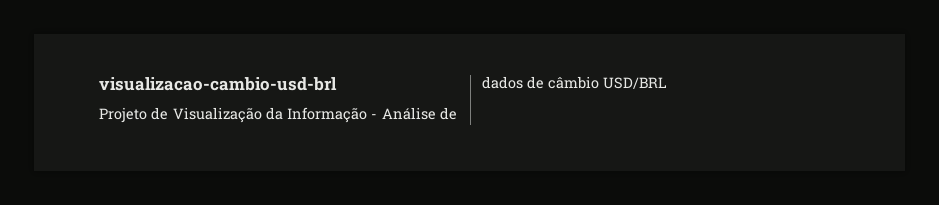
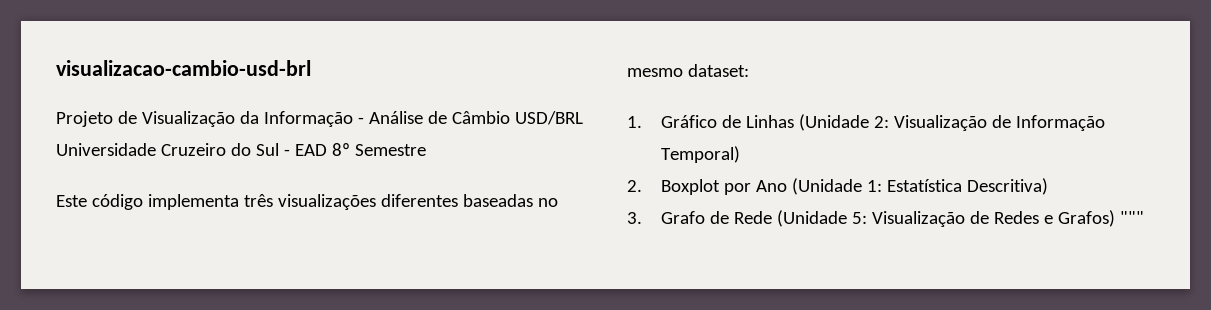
- Projeto de Visualização da Informação - Análise de dados de câmbio USD/BRL
+ Projeto de Visualização da Informação - Análise de Câmbio USD/BRL Universidade Cruzeiro do Sul - EAD 8º Semestre
+ Este código implementa três visualizações diferentes baseadas no mesmo dataset:
+ 1. Gráfico de Linhas (Unidade 2: Visualização de Informação Temporal)
+ 2. Boxplot por Ano (Unidade 1: Estatística Descritiva)
+ 3. Grafo de Rede (Unidade 5: Visualização de Redes e Grafos) """

